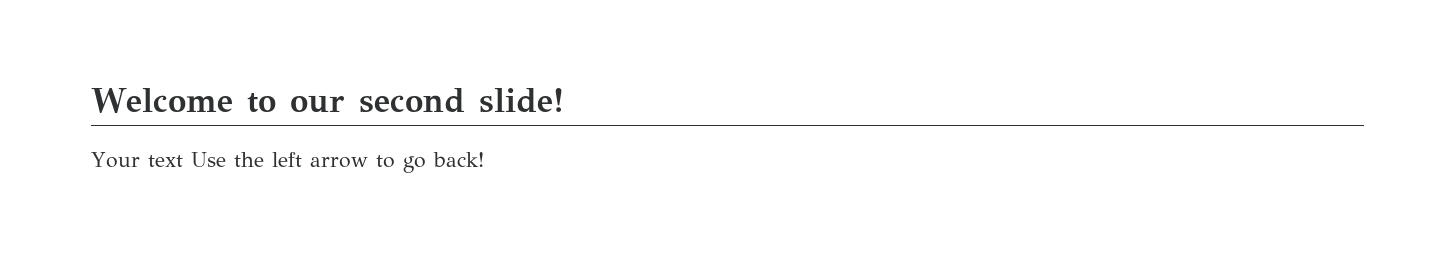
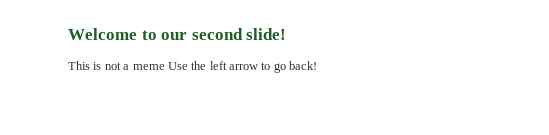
- Your text Use the left arrow to go back!
+ This is not a meme Use the left arrow to go back!

